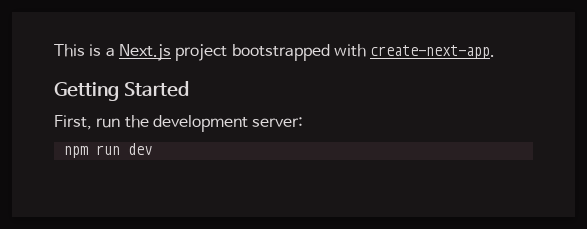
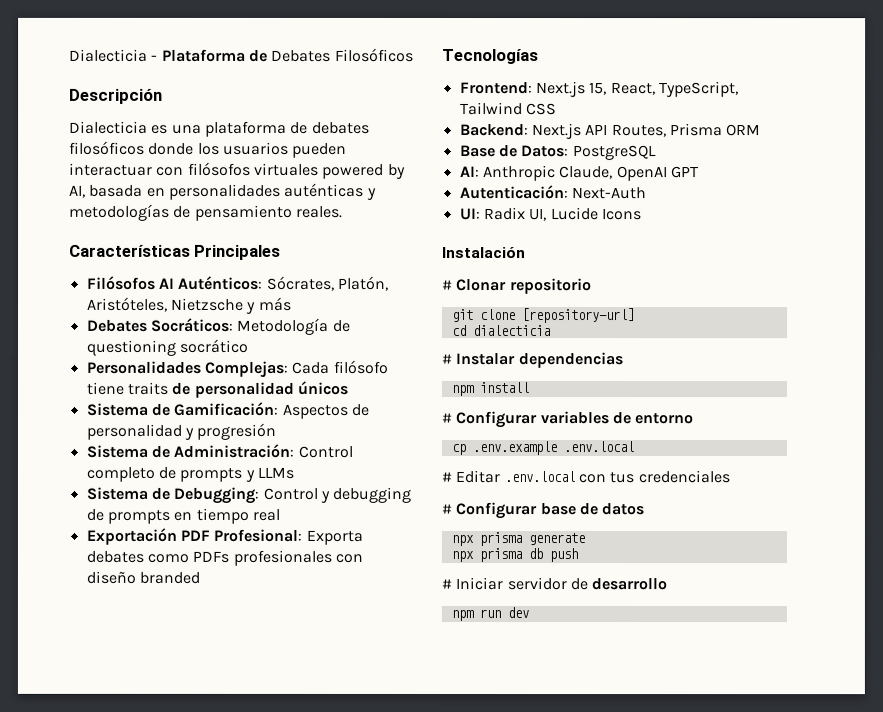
- This is a Next.js project bootstrapped with create-next-app.
- Getting Started
- First, run the development server:
+ Dialecticia - Plataforma de Debates Filosóficos
+ Descripción
+ Dialecticia es una plataforma de debates filosóficos donde los usuarios pueden interactuar con filósofos virtuales powered by AI, basada en personalidades auténticas y metodologías de pensamiento reales.
+ Características Principales
+ Filósofos AI Auténticos: Sócrates, Platón, Aristóteles, Nietzsche y más
+ Debates Socráticos: Metodología de questioning socrático
+ Personalidades Complejas: Cada filósofo tiene traits de personalidad únicos
+ Sistema de Gamificación: Aspectos de personalidad y progresión
+ Sistema de Administración: Control completo de prompts y LLMs
+ Sistema de Debugging: Control y debugging de prompts en tiempo real
+ Exportación PDF Profesional: Exporta debates como PDFs profesionales con diseño branded
+ Tecnologías
+ Frontend: Next.js 15, React, TypeScript, Tailwind CSS
+ Backend: Next.js API Routes, Prisma ORM
+ Base de Datos: PostgreSQL
+ AI: Anthropic Claude, OpenAI GPT
+ Autenticación: Next-Auth
+ UI: Radix UI, Lucide Icons
+ Instalación
+ # Clonar repositorio
+ git clone [repository-url]
+ cd dialecticia
+ # Instalar dependencias
+ npm install
+ # Configurar variables de entorno
+ cp .env.example .env.local
+ # Editar .env.local con tus credenciales
+ # Configurar base de datos
+ npx prisma generate
+ npx prisma db push
+ # Iniciar servidor de desarrollo

